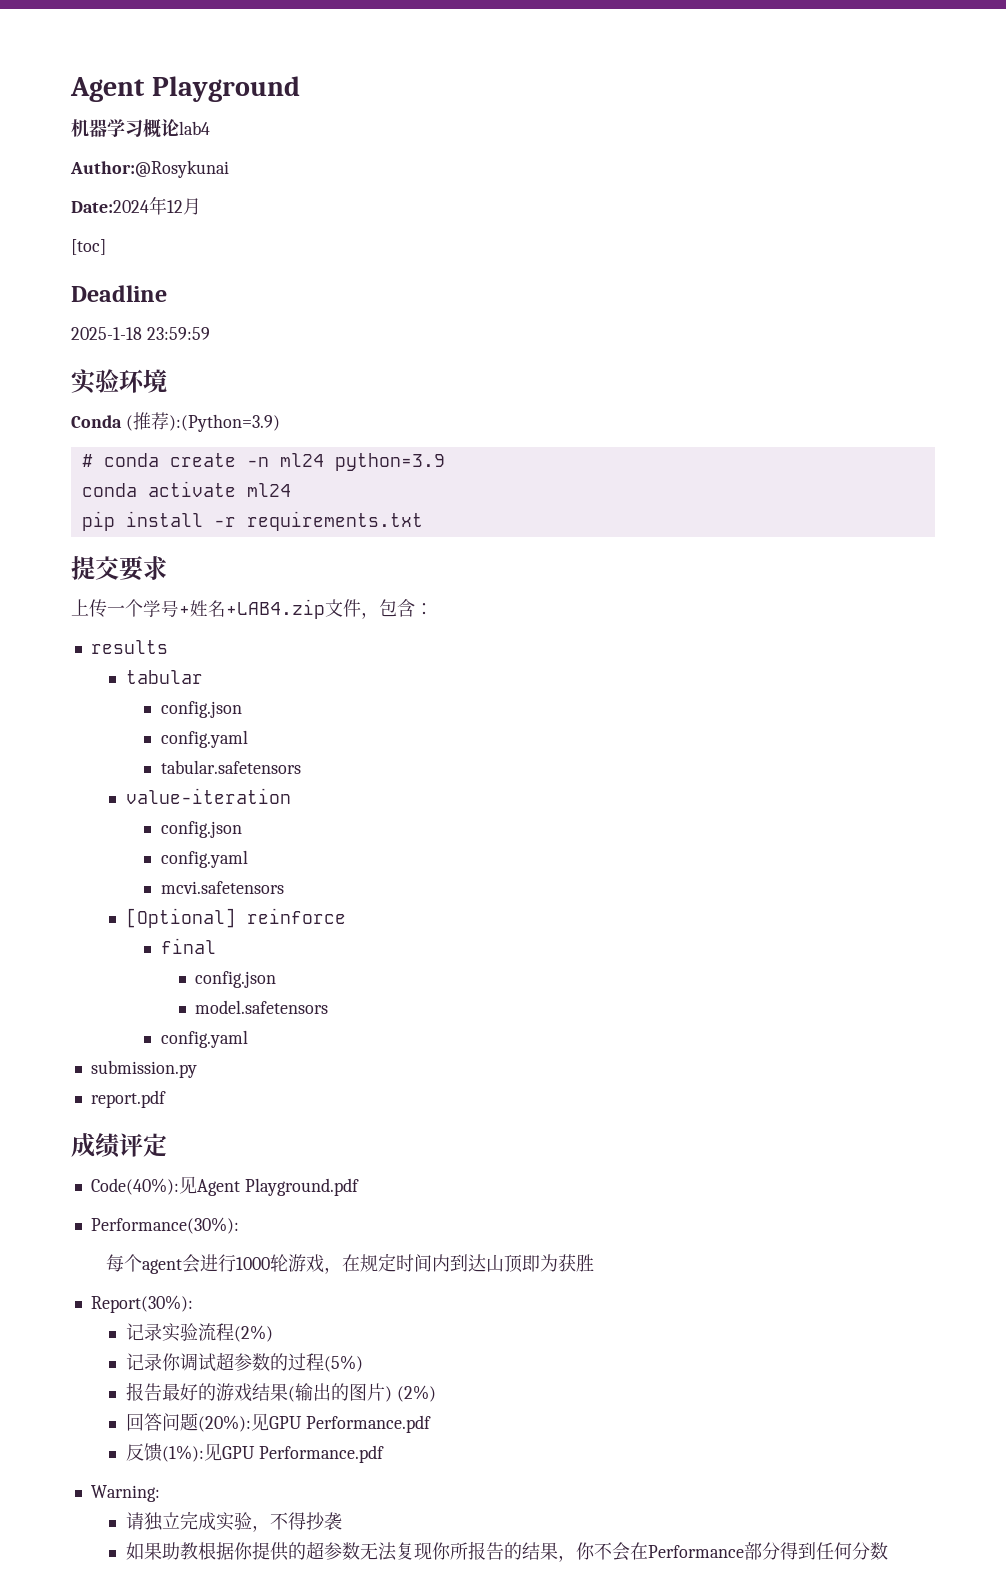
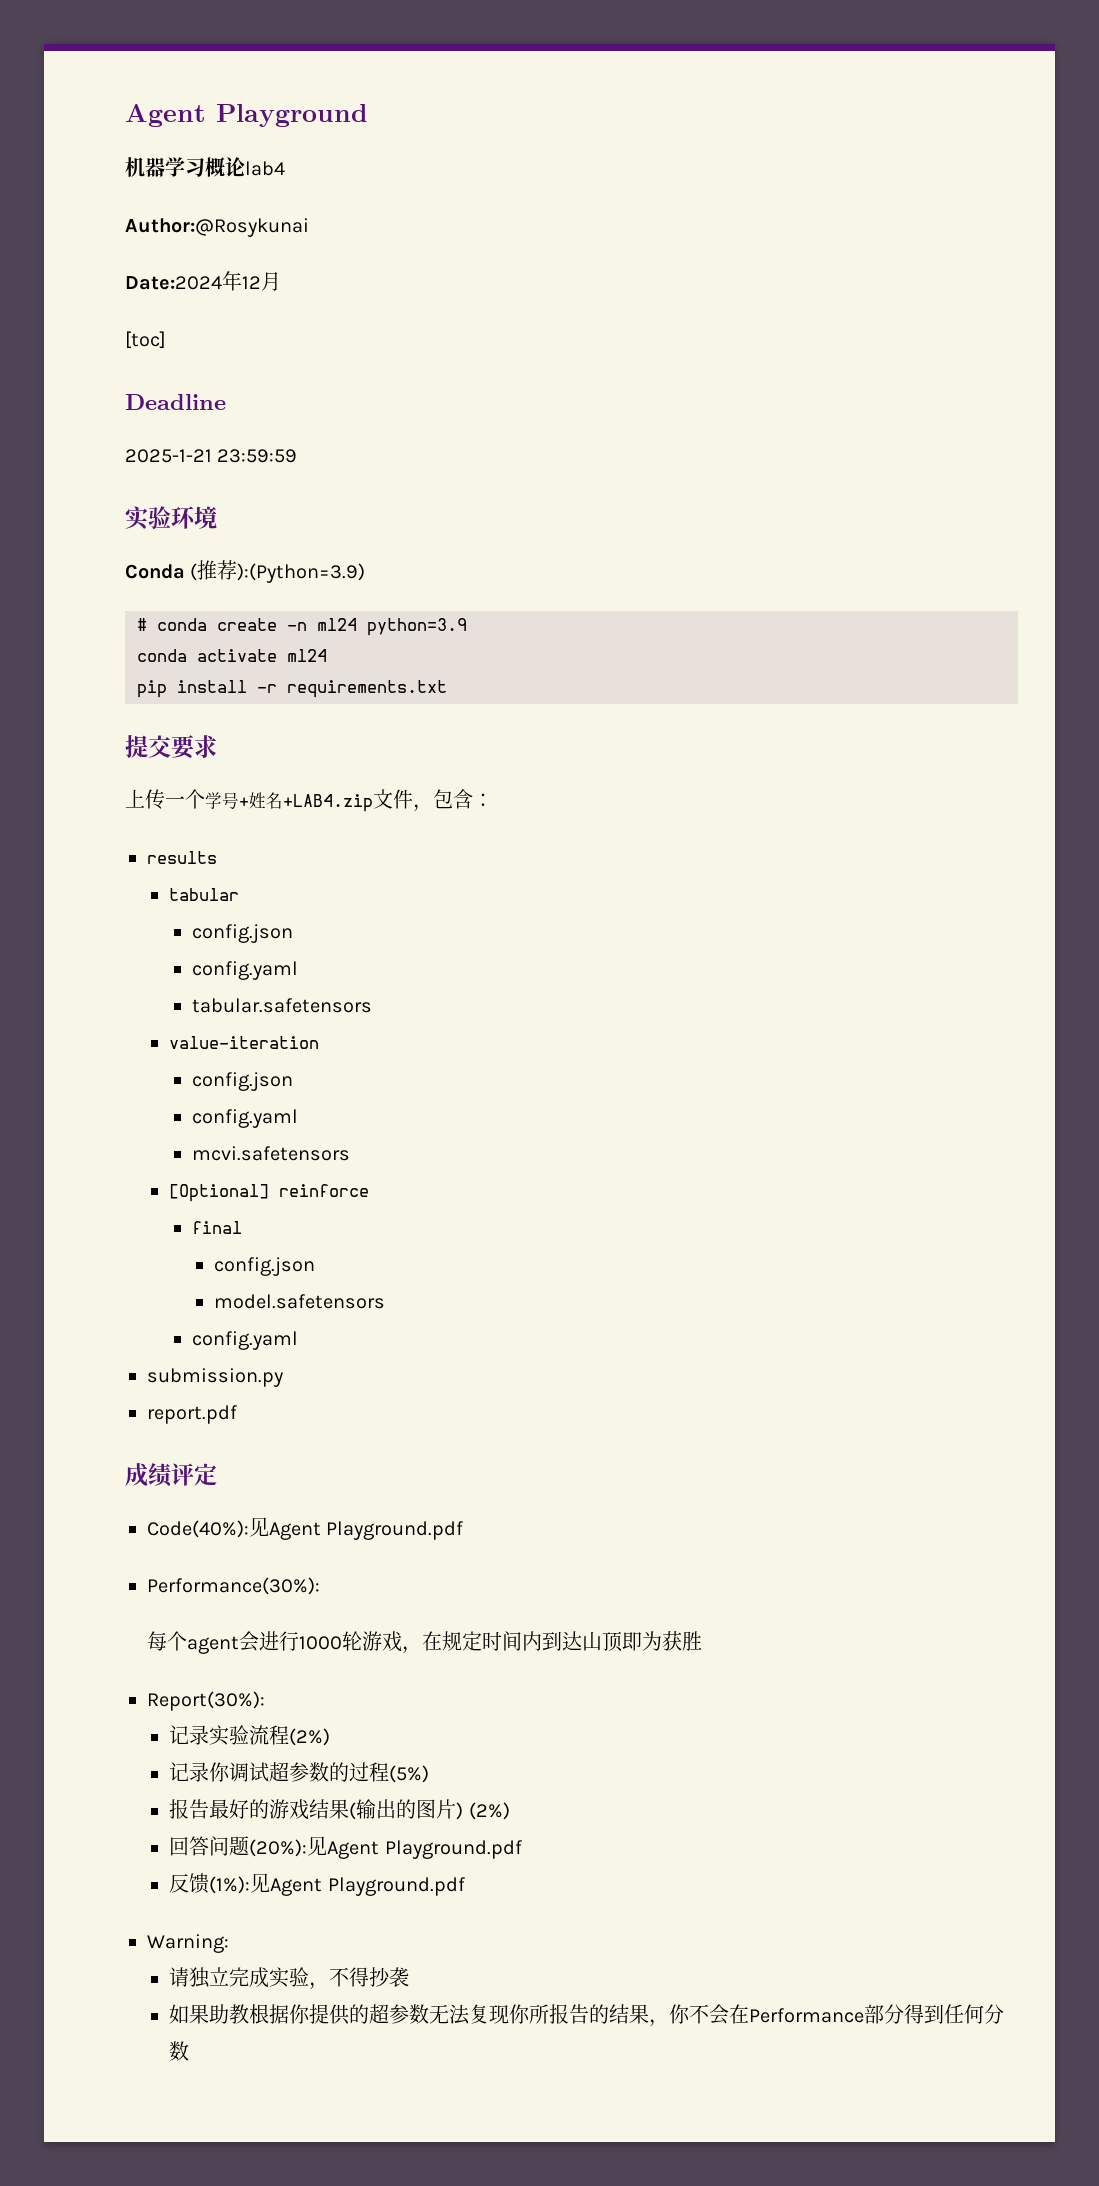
- 2025-1-18 23:59:59
+ 2025-1-21 23:59:59
- 回答问题(20%):见GPU Performance.pdf
+ 回答问题(20%):见Agent Playground.pdf
- 反馈(1%):见GPU Performance.pdf
+ 反馈(1%):见Agent Playground.pdf

